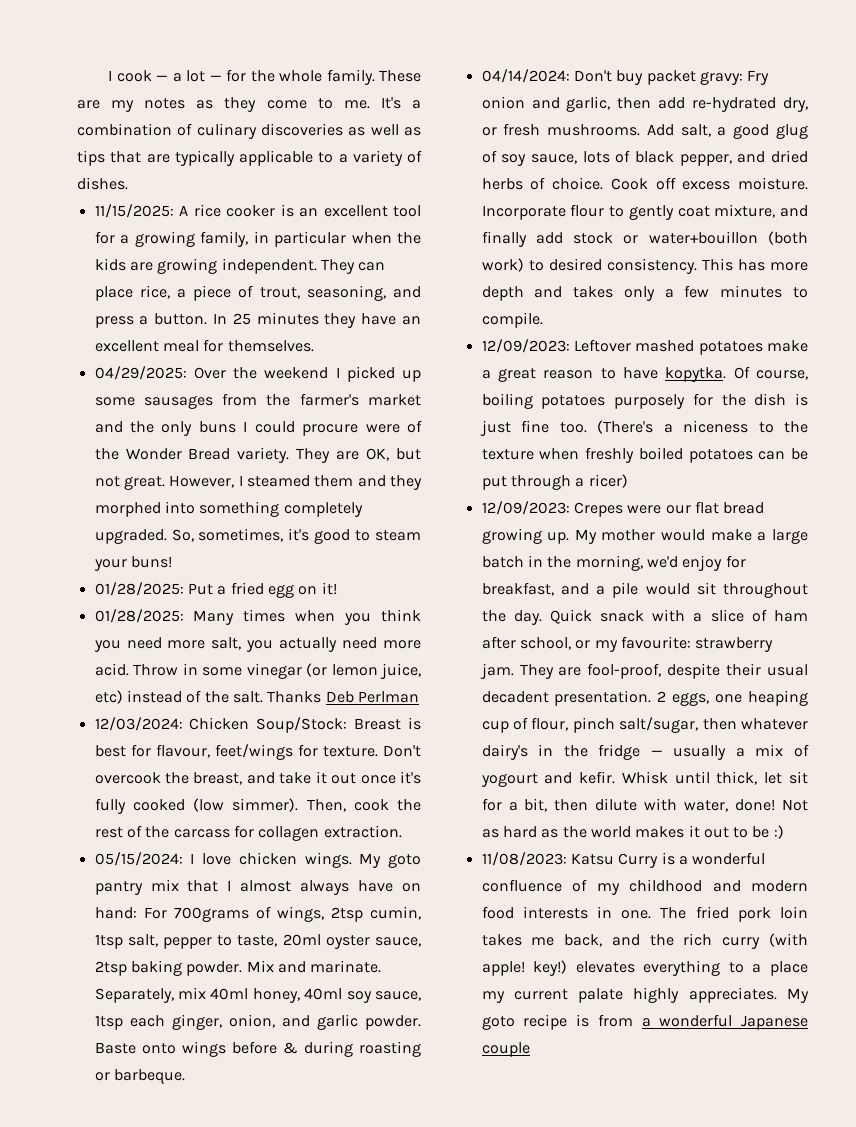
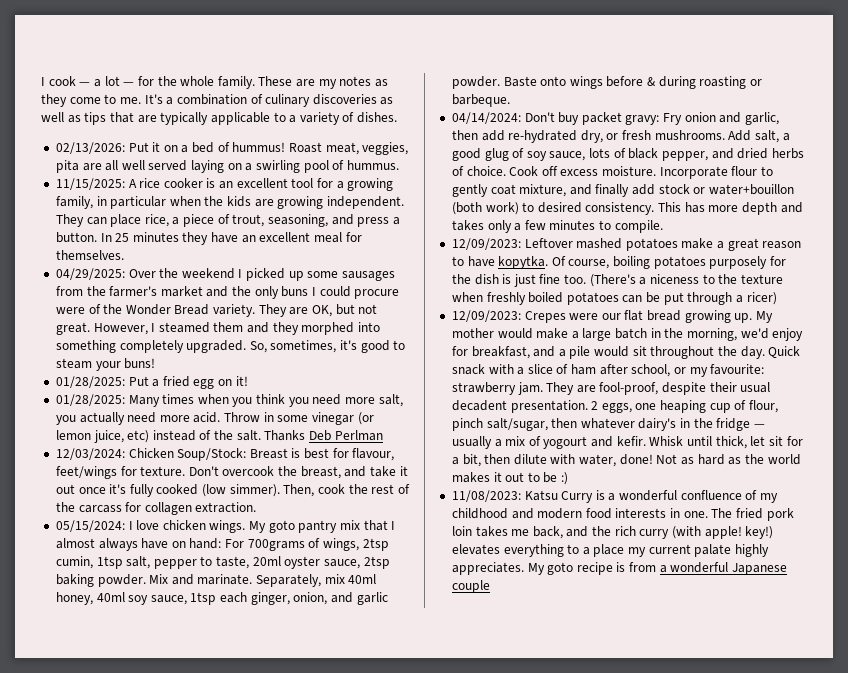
+ 02/13/2026: Put it on a bed of hummus! Roast meat, veggies, pita are all well served laying on a swirling pool of hummus.

